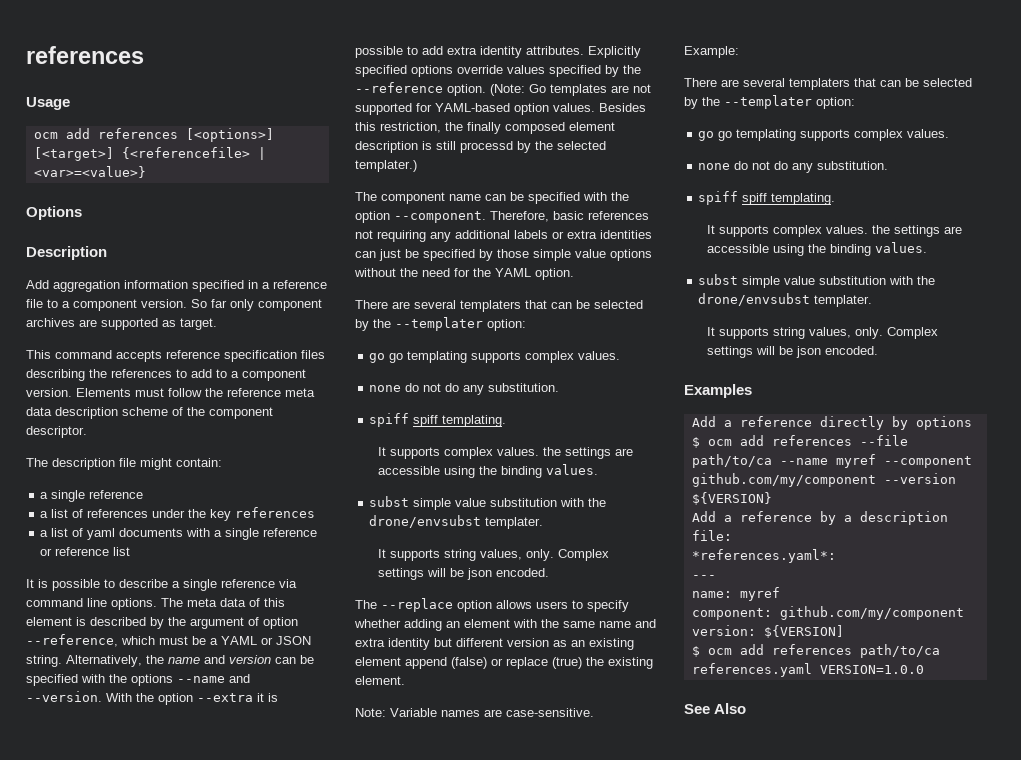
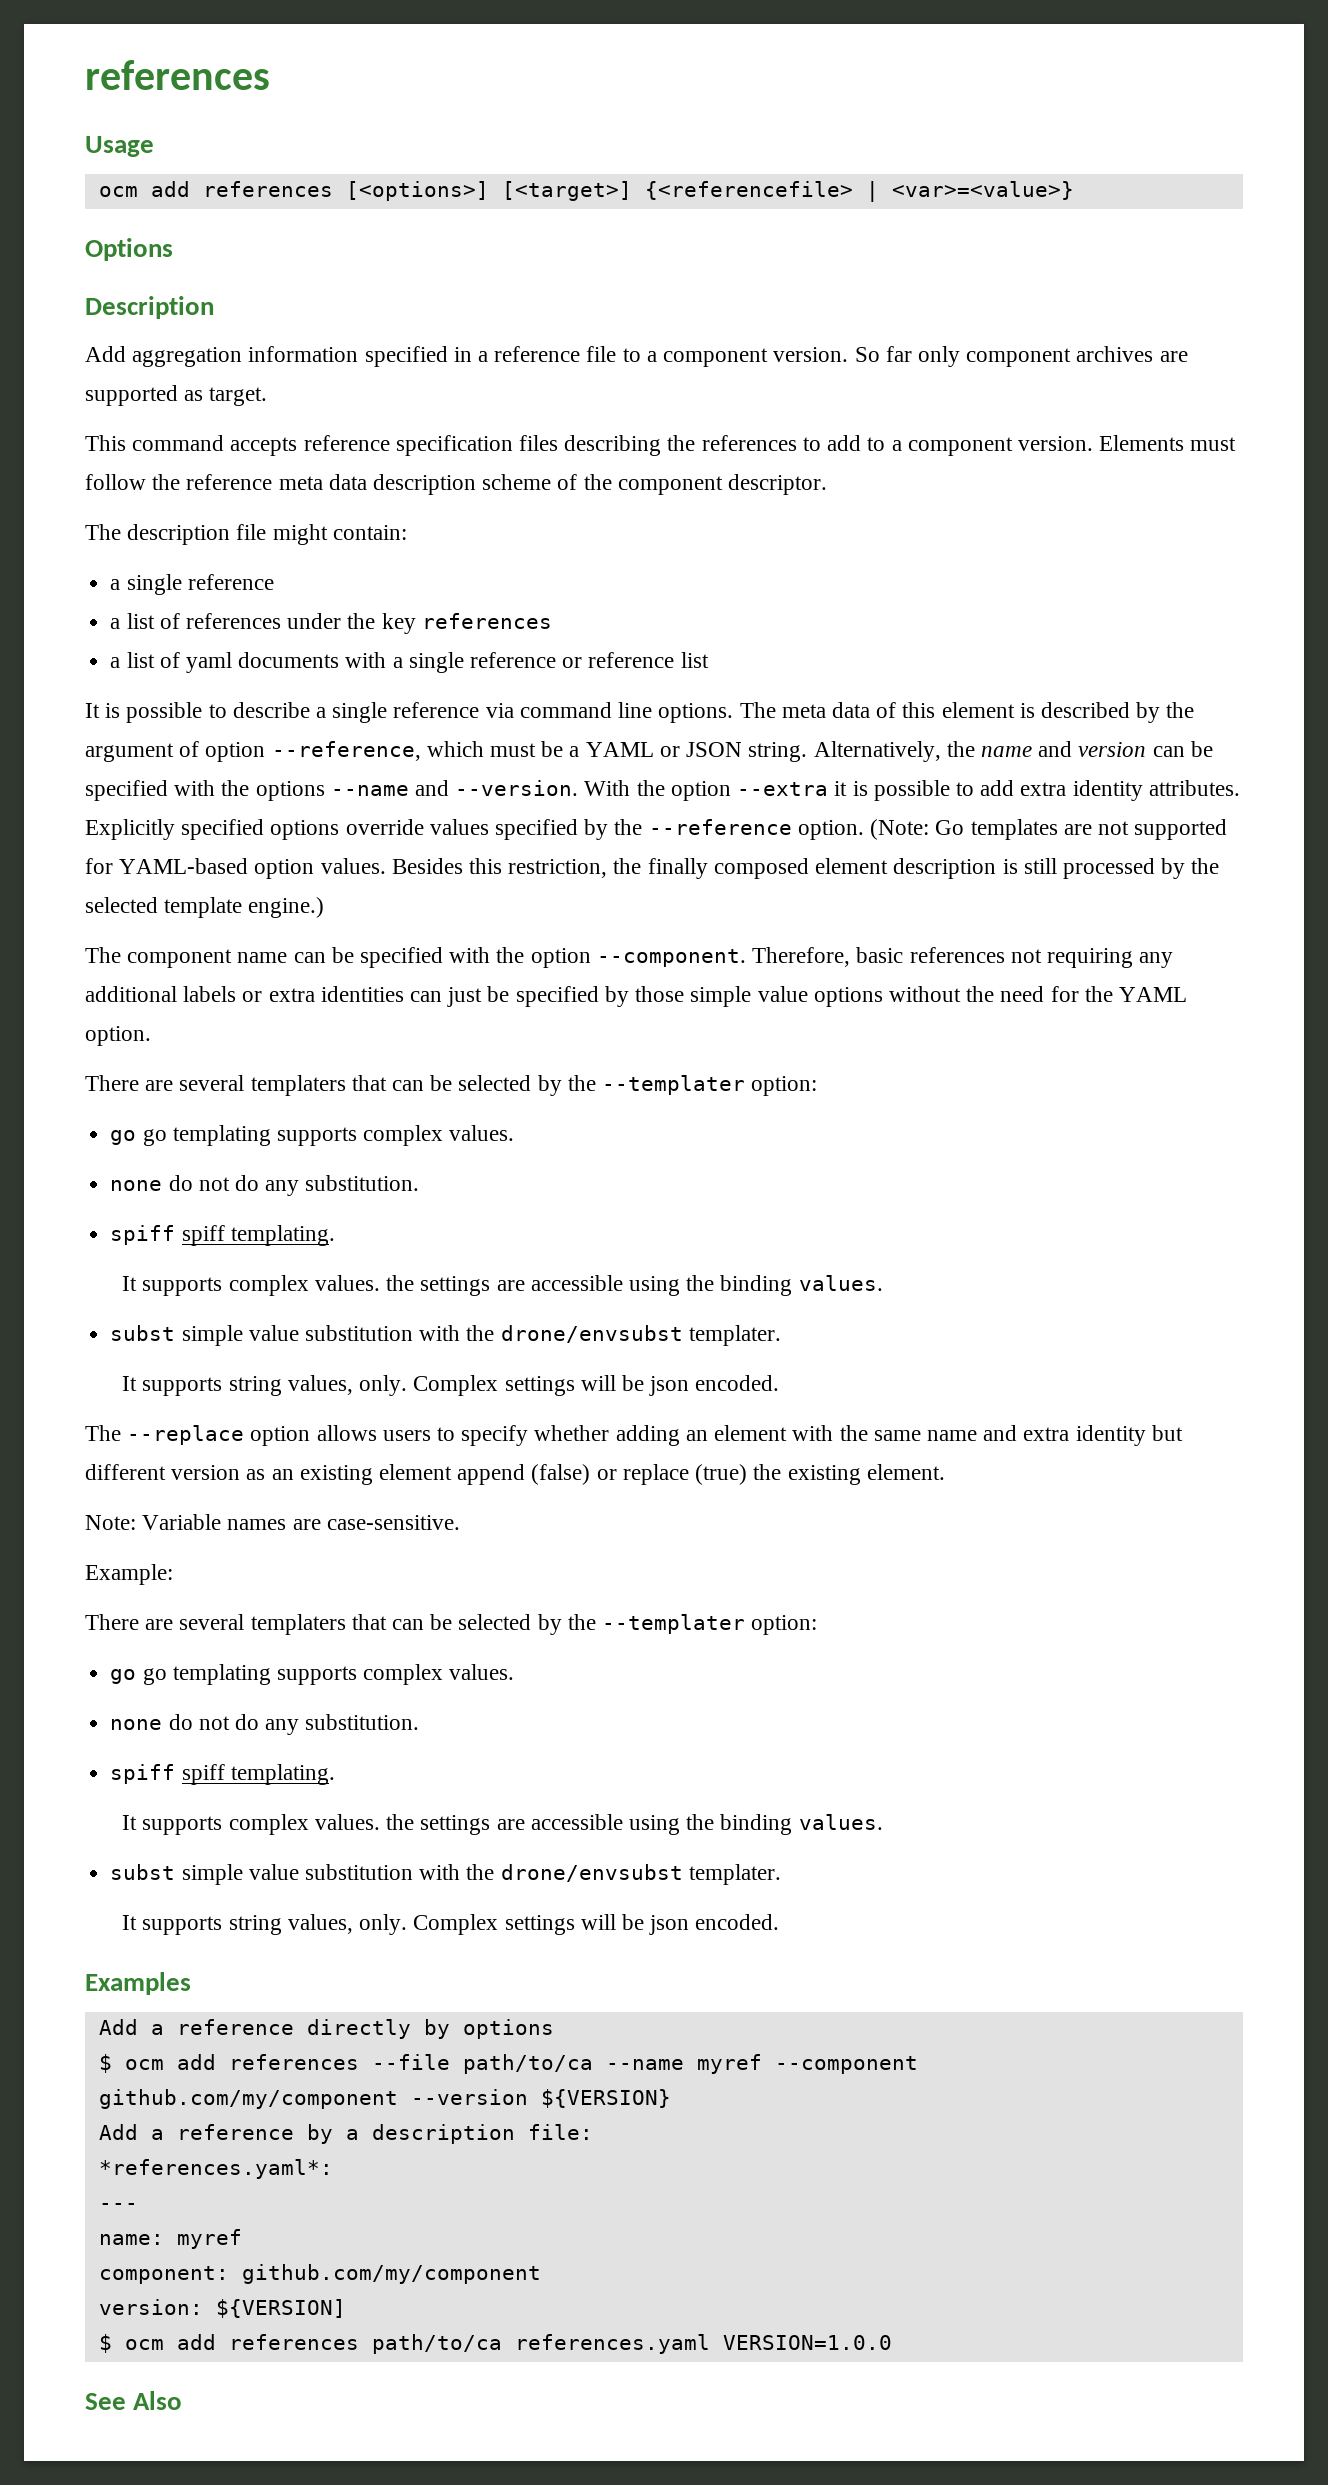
- Besides this restriction, the finally composed element description is still processd by the selected templater.)
+ Besides this restriction, the finally composed element description is still processed by the selected template engine.)

